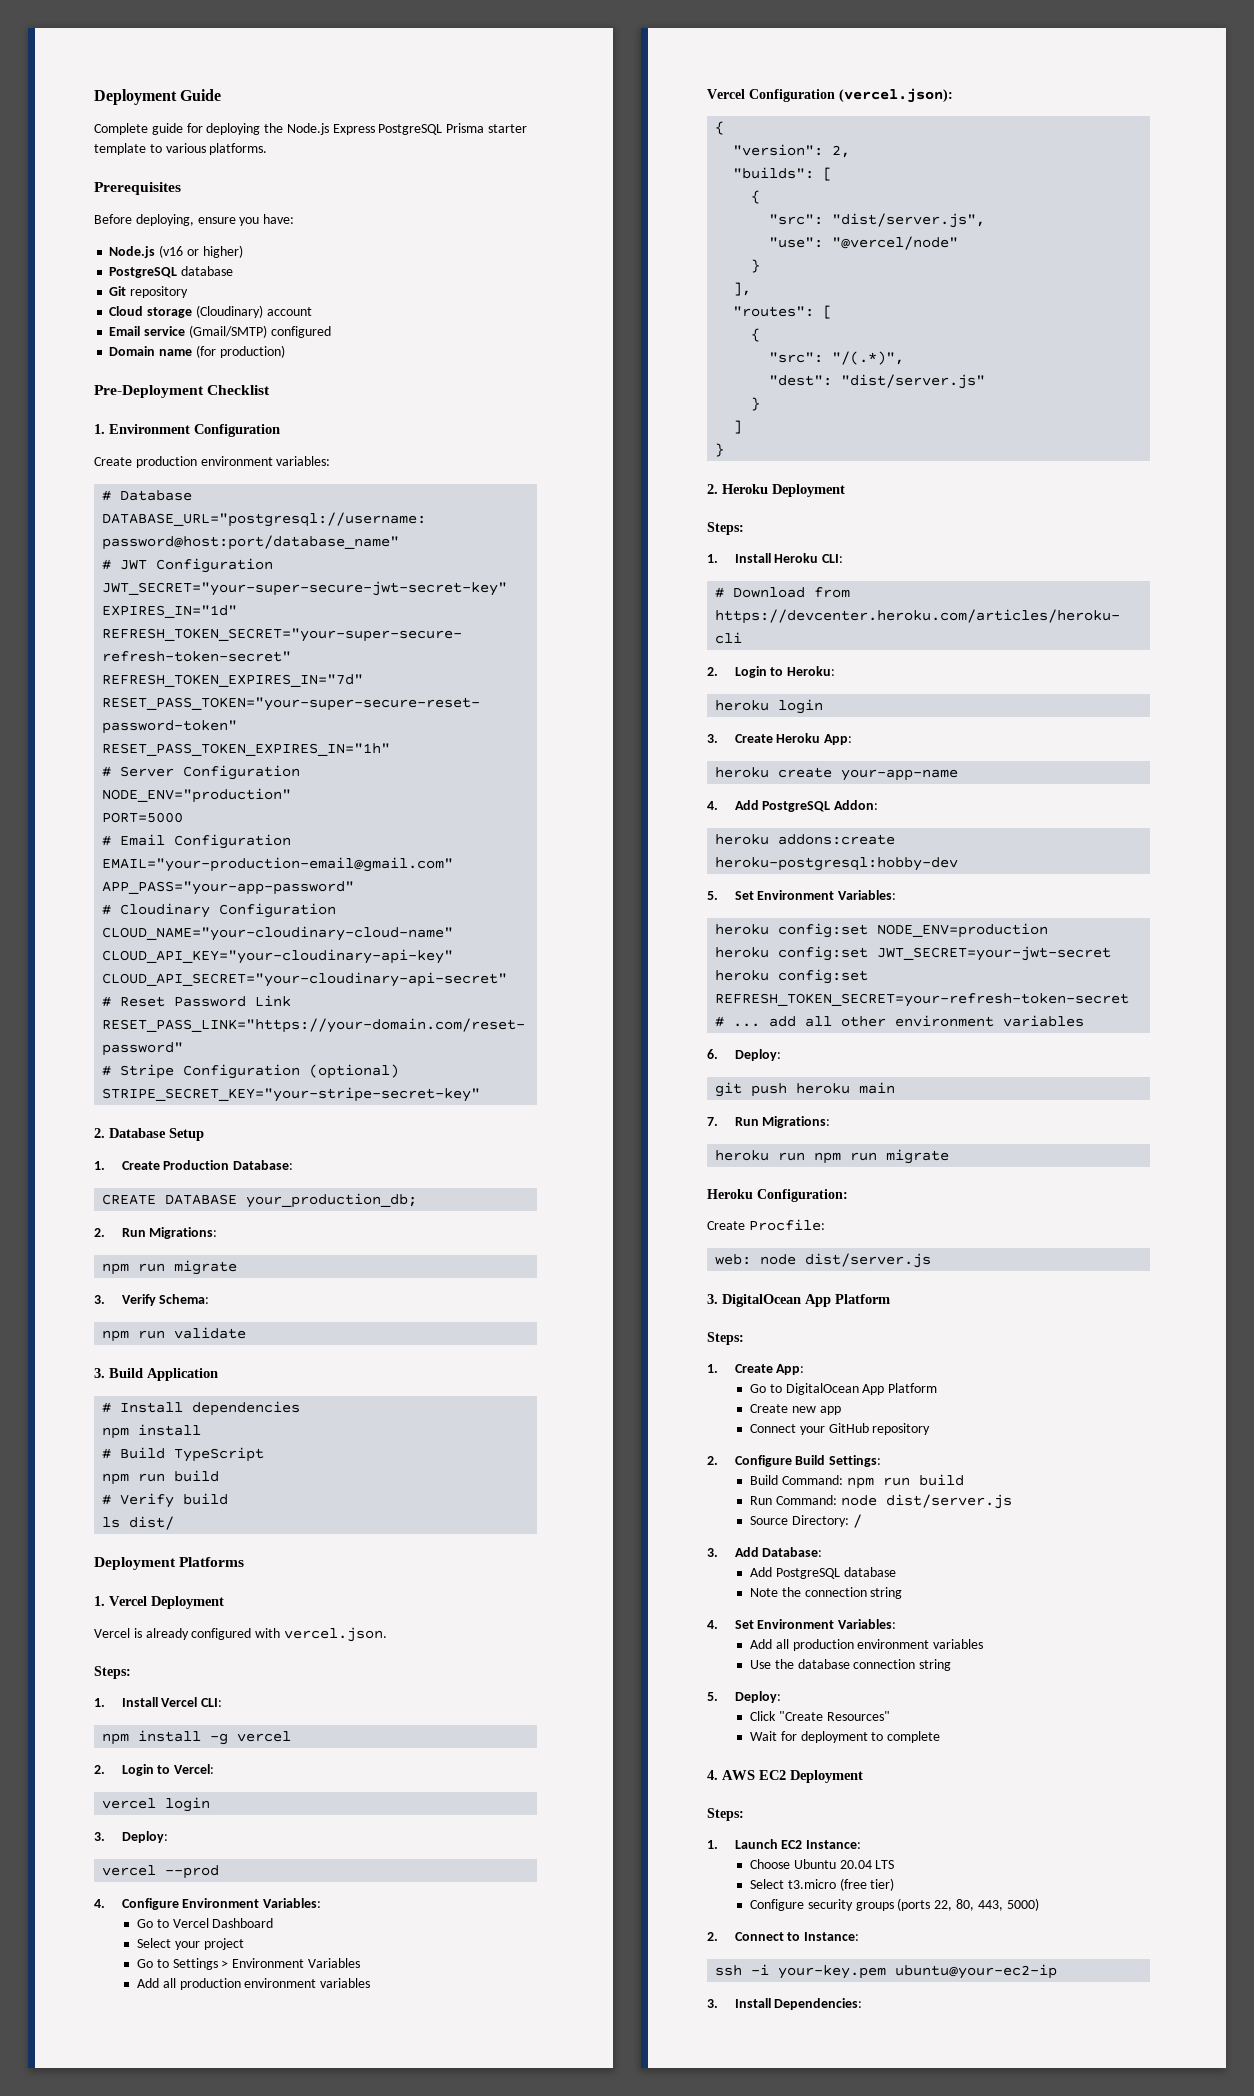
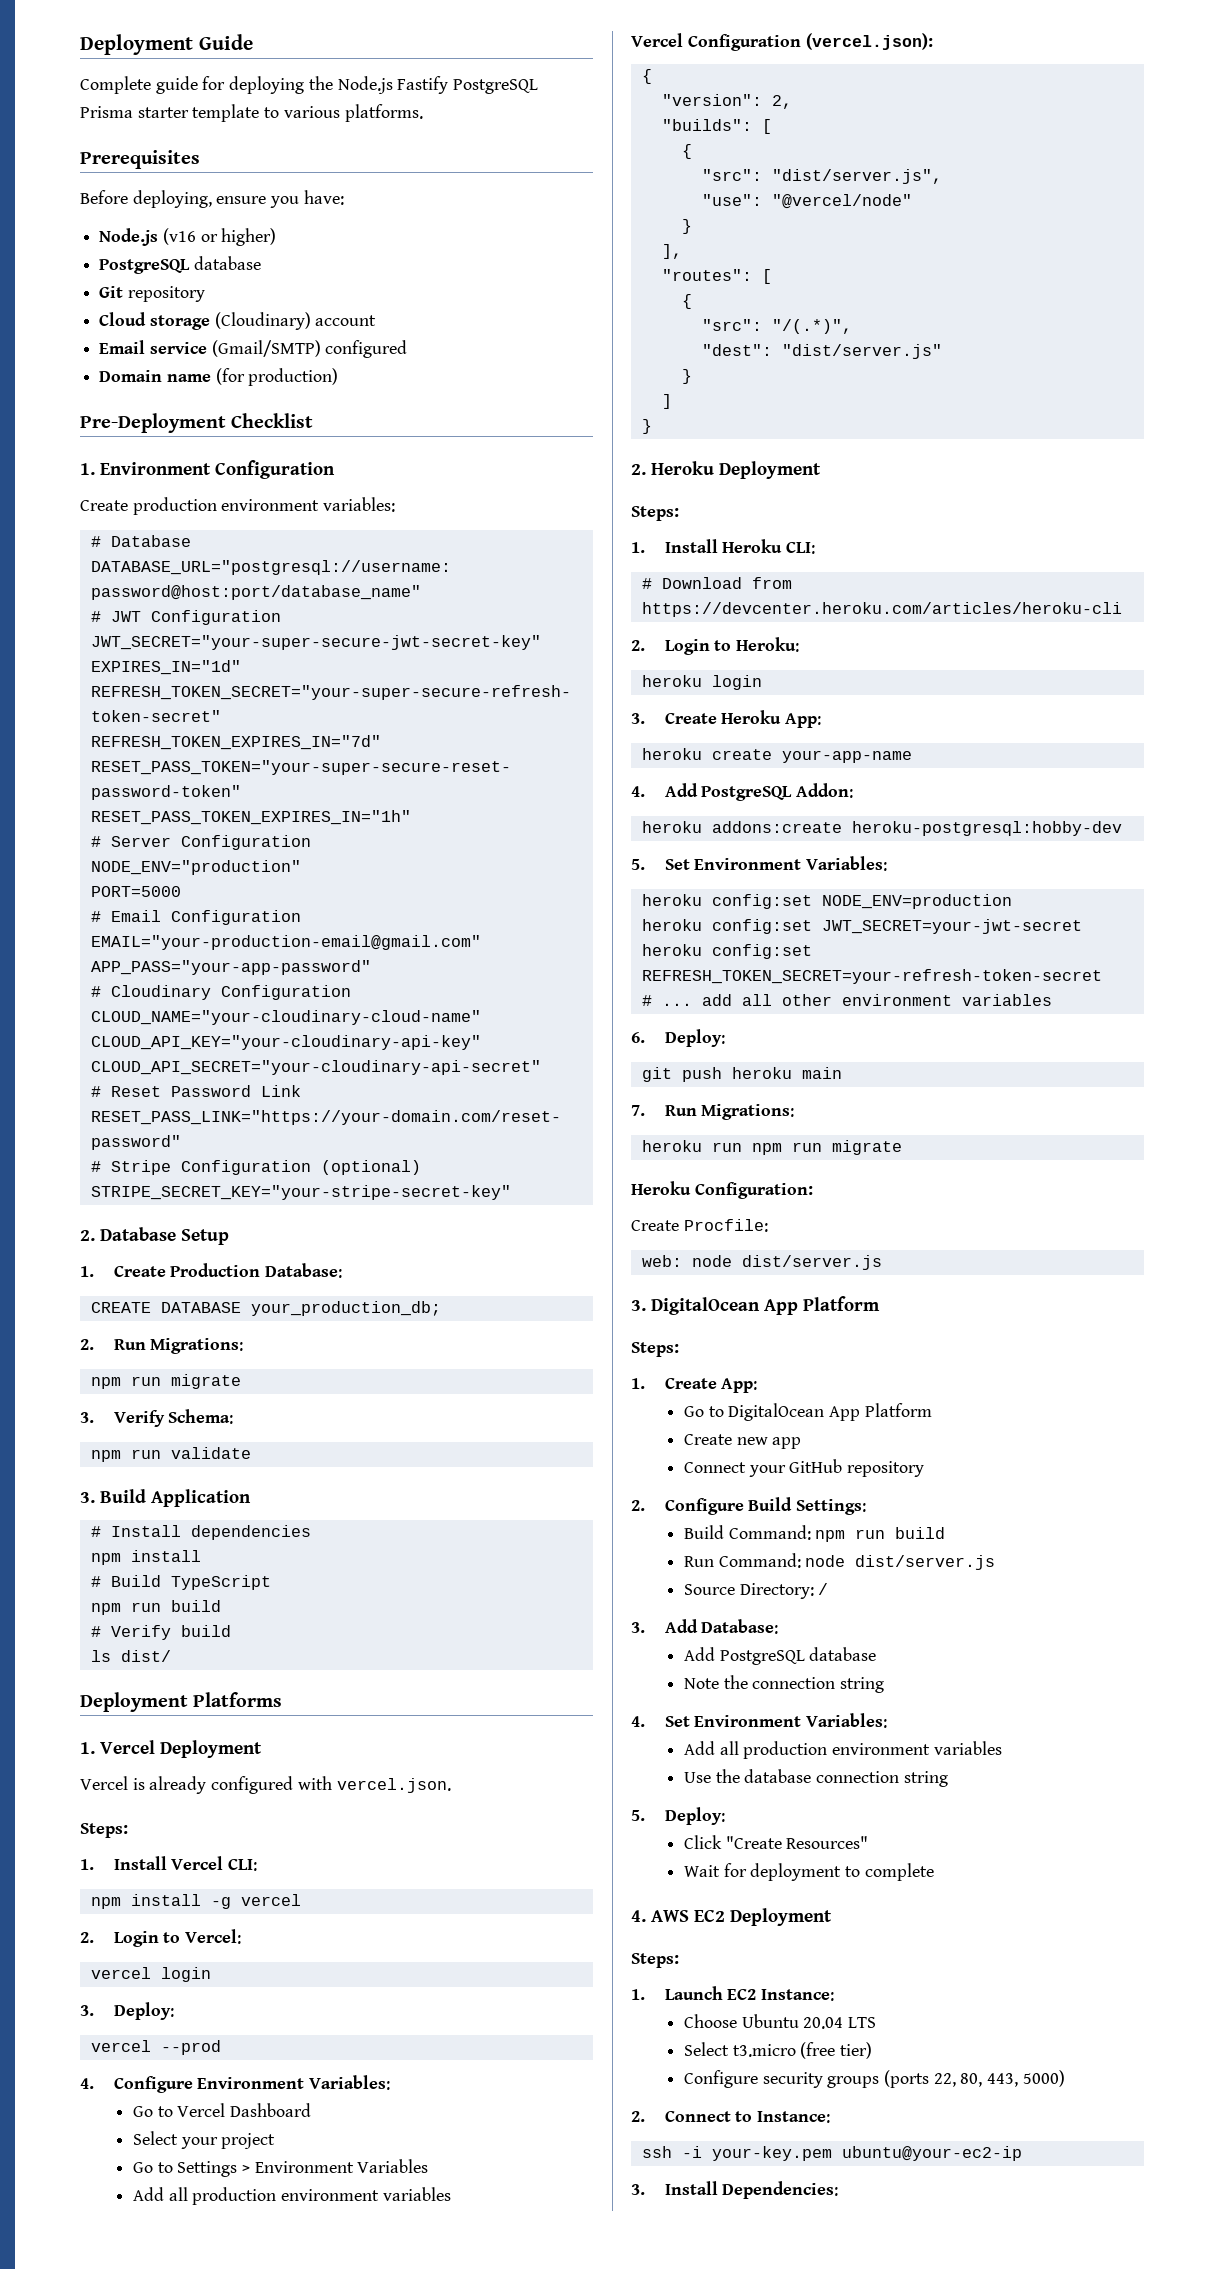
- Complete guide for deploying the Node.js Express PostgreSQL Prisma starter template to various platforms.
+ Complete guide for deploying the Node.js Fastify PostgreSQL Prisma starter template to various platforms.

